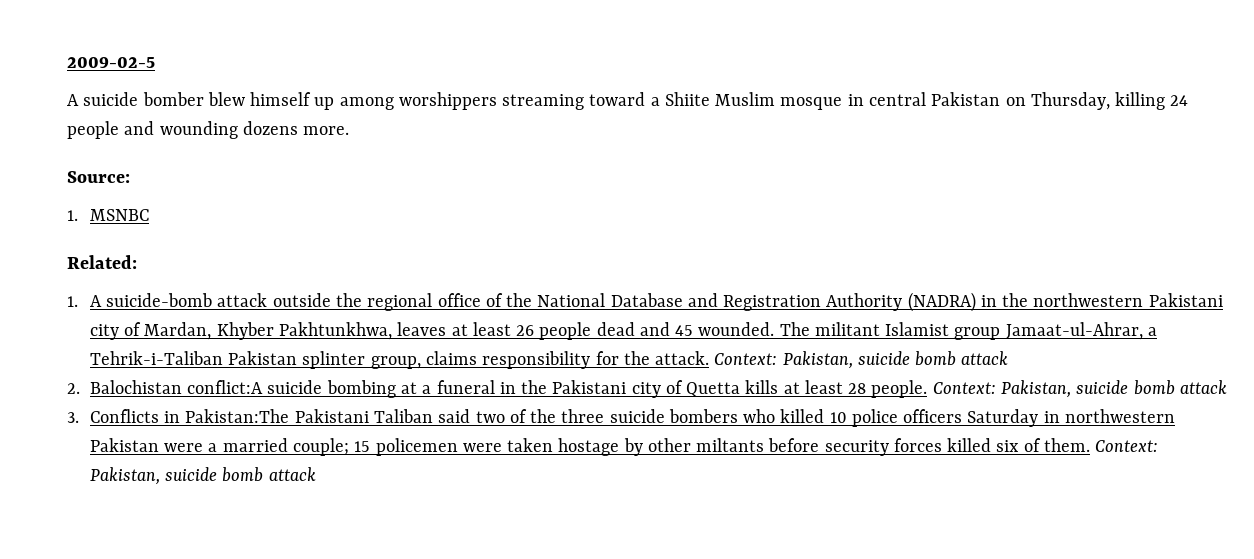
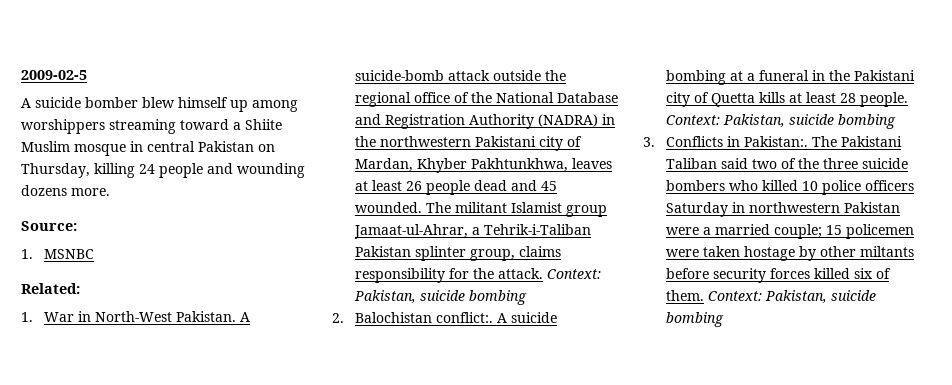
- 1. A suicide-bomb attack outside the regional office of the National Database and Registration Authority (NADRA) in the northwestern Pakistani city of Mardan, Khyber Pakhtunkhwa, leaves at least 26 people dead and 45 wounded.
+ 1. War in North-West Pakistan. A suicide-bomb attack outside the regional office of the National Database and Registration Authority (NADRA) in the northwestern Pakistani city of Mardan, Khyber Pakhtunkhwa, leaves at least 26 people dead and 45 wounded.
- The militant Islamist group Jamaat-ul-Ahrar, a Tehrik-i-Taliban Pakistan splinter group, claims responsibility for the attack. Context: Pakistan, suicide bomb attack
+ The militant Islamist group Jamaat-ul-Ahrar, a Tehrik-i-Taliban Pakistan splinter group, claims responsibility for the attack. Context: Pakistan, suicide bombing
- 2. Balochistan conflict:A suicide bombing at a funeral in the Pakistani city of Quetta kills at least 28 people. Context: Pakistan, suicide bomb attack
+ 2. Balochistan conflict:. A suicide bombing at a funeral in the Pakistani city of Quetta kills at least 28 people. Context: Pakistan, suicide bombing
- 3. Conflicts in Pakistan:The Pakistani Taliban said two of the three suicide bombers who killed 10 police officers Saturday in northwestern Pakistan were a married couple; 15 policemen were taken hostage by other miltants before security forces killed six of them. Context: Pakistan, suicide bomb attack
+ 3. Conflicts in Pakistan:. The Pakistani Taliban said two of the three suicide bombers who killed 10 police officers Saturday in northwestern Pakistan were a married couple; 15 policemen were taken hostage by other miltants before security forces killed six of them. Context: Pakistan, suicide bombing

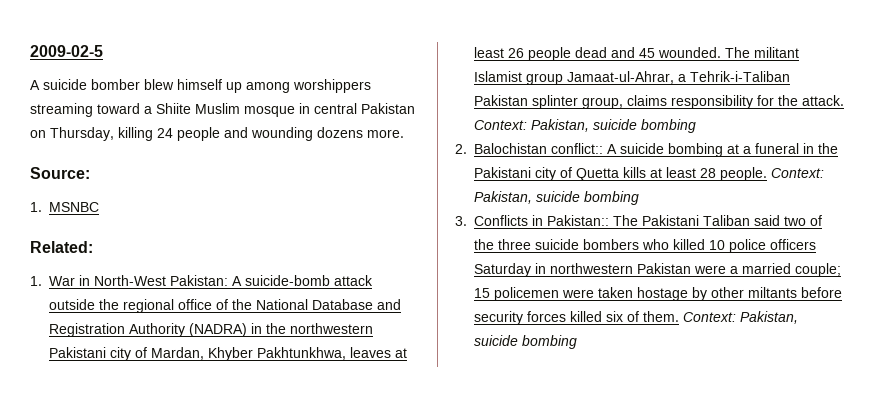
- 1. War in North-West Pakistan. A suicide-bomb attack outside the regional office of the National Database and Registration Authority (NADRA) in the northwestern Pakistani city of Mardan, Khyber Pakhtunkhwa, leaves at least 26 people dead and 45 wounded.
+ 1. War in North-West Pakistan: A suicide-bomb attack outside the regional office of the National Database and Registration Authority (NADRA) in the northwestern Pakistani city of Mardan, Khyber Pakhtunkhwa, leaves at least 26 people dead and 45 wounded.
- 2. Balochistan conflict:. A suicide bombing at a funeral in the Pakistani city of Quetta kills at least 28 people.
+ 2. Balochistan conflict:: A suicide bombing at a funeral in the Pakistani city of Quetta kills at least 28 people.
- 3. Conflicts in Pakistan:. The Pakistani Taliban said two of the three suicide bombers who killed 10 police officers Saturday in northwestern Pakistan were a married couple; 15 policemen were taken hostage by other miltants before security forces killed six of them.
+ 3. Conflicts in Pakistan:: The Pakistani Taliban said two of the three suicide bombers who killed 10 police officers Saturday in northwestern Pakistan were a married couple; 15 policemen were taken hostage by other miltants before security forces killed six of them.

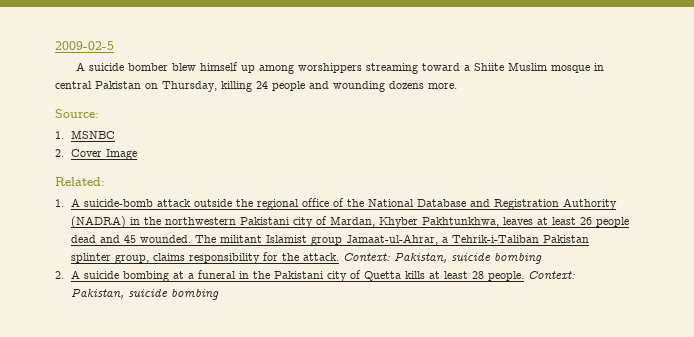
+ 2. Cover Image
- 1. War in North-West Pakistan: A suicide-bomb attack outside the regional office of the National Database and Registration Authority (NADRA) in the northwestern Pakistani city of Mardan, Khyber Pakhtunkhwa, leaves at least 26 people dead and 45 wounded.
+ 1. A suicide-bomb attack outside the regional office of the National Database and Registration Authority (NADRA) in the northwestern Pakistani city of Mardan, Khyber Pakhtunkhwa, leaves at least 26 people dead and 45 wounded.
- 2. Balochistan conflict:: A suicide bombing at a funeral in the Pakistani city of Quetta kills at least 28 people.
+ 2. A suicide bombing at a funeral in the Pakistani city of Quetta kills at least 28 people.
- 3. Conflicts in Pakistan:: The Pakistani Taliban said two of the three suicide bombers who killed 10 police officers Saturday in northwestern Pakistan were a married couple; 15 policemen were taken hostage by other miltants before security forces killed six of them. Context: Pakistan, suicide bombing

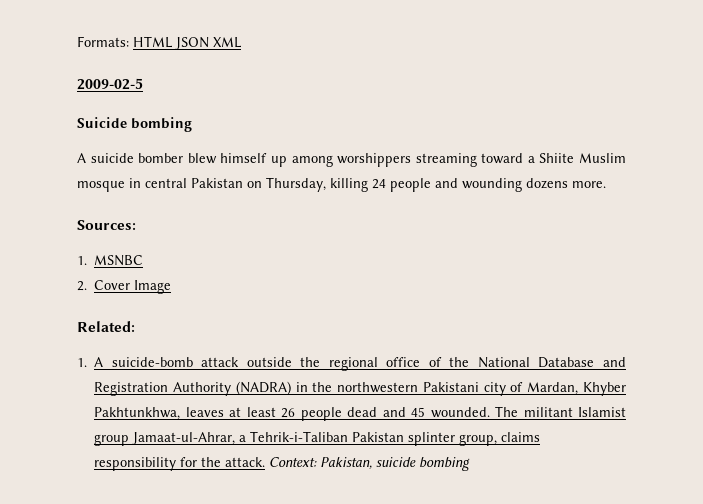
+ Formats: HTML JSON XML
+ Suicide bombing
- Source:
+ Sources:
- 2. A suicide bombing at a funeral in the Pakistani city of Quetta kills at least 28 people. Context: Pakistan, suicide bombing

